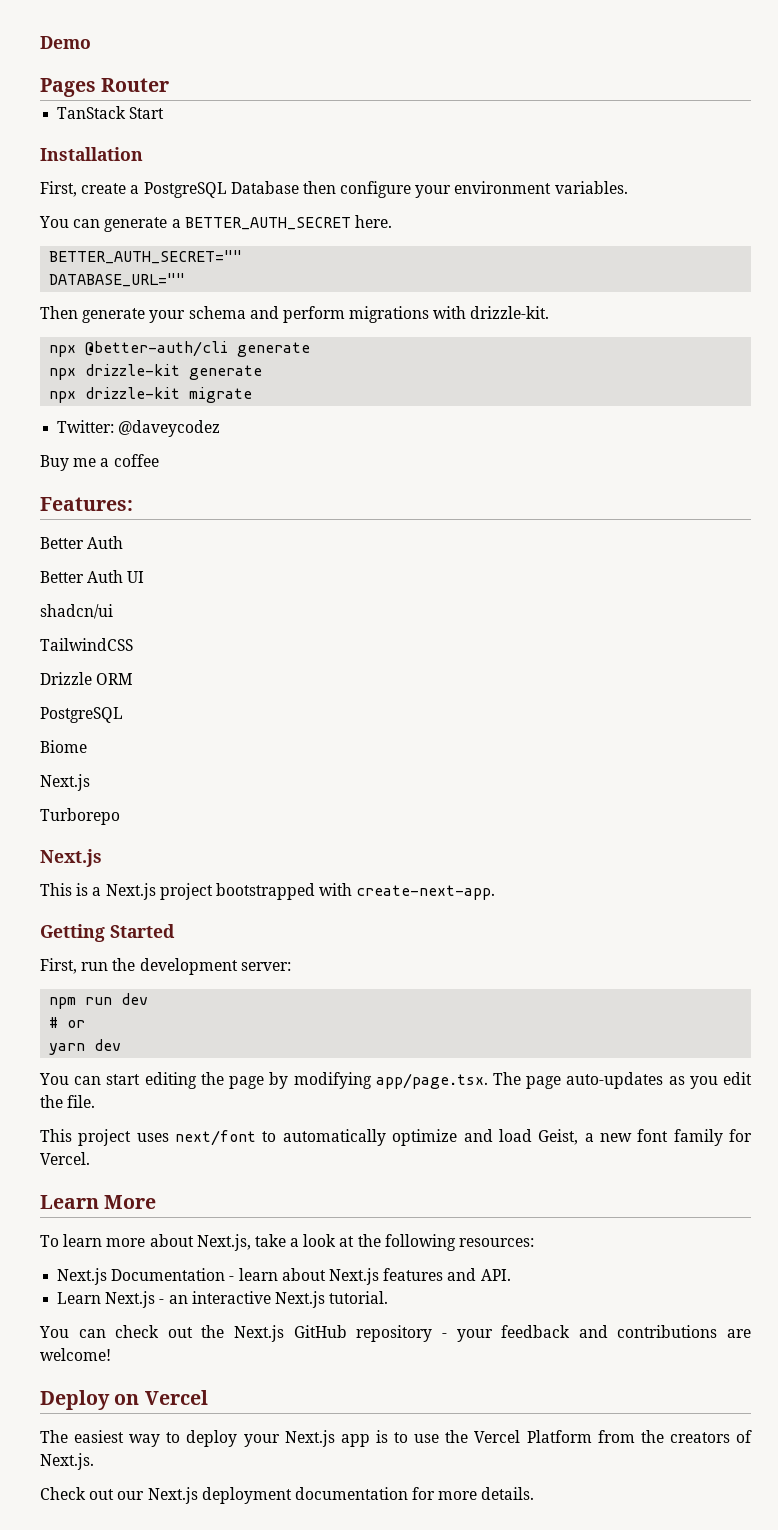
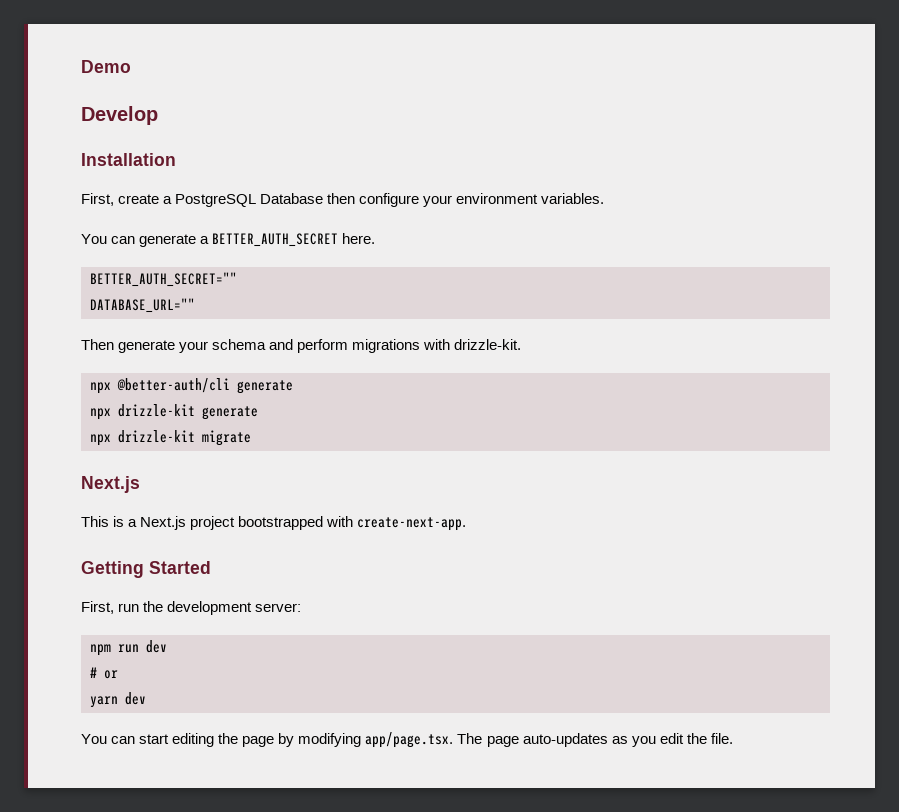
- Pages Router
- TanStack Start
+ Develop
- Twitter: @daveycodez
- Buy me a coffee
- Features:
- Better Auth
- Better Auth UI
- shadcn/ui
- TailwindCSS
- Drizzle ORM
- PostgreSQL
- Biome
- Next.js
- Turborepo
- This project uses next/font to automatically optimize and load Geist, a new font family for Vercel.
- Learn More
- To learn more about Next.js, take a look at the following resources:
- Next.js Documentation - learn about Next.js features and API.
- Learn Next.js - an interactive Next.js tutorial.
- You can check out the Next.js GitHub repository - your feedback and contributions are welcome!
- Deploy on Vercel
- The easiest way to deploy your Next.js app is to use the Vercel Platform from the creators of Next.js.
- Check out our Next.js deployment documentation for more details.

